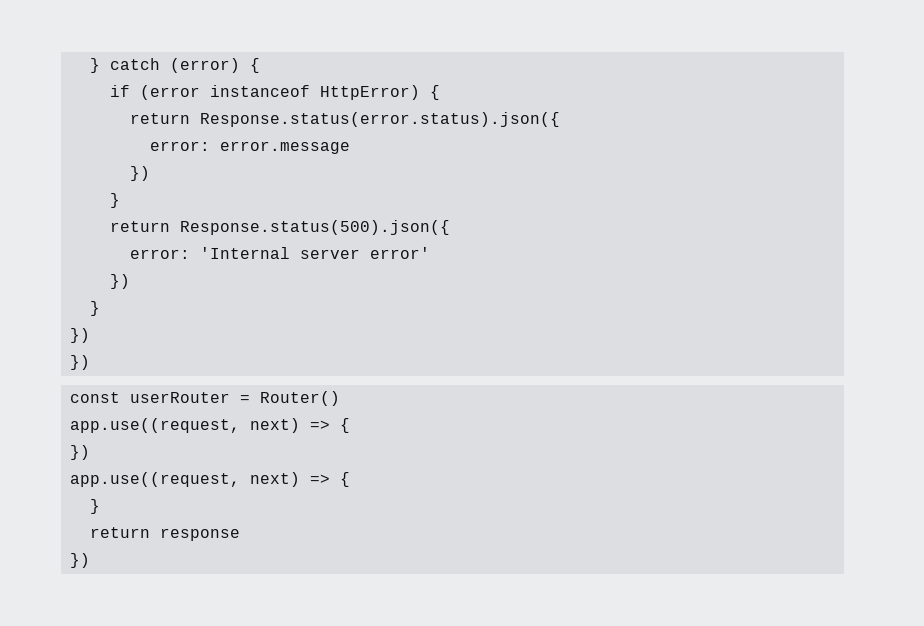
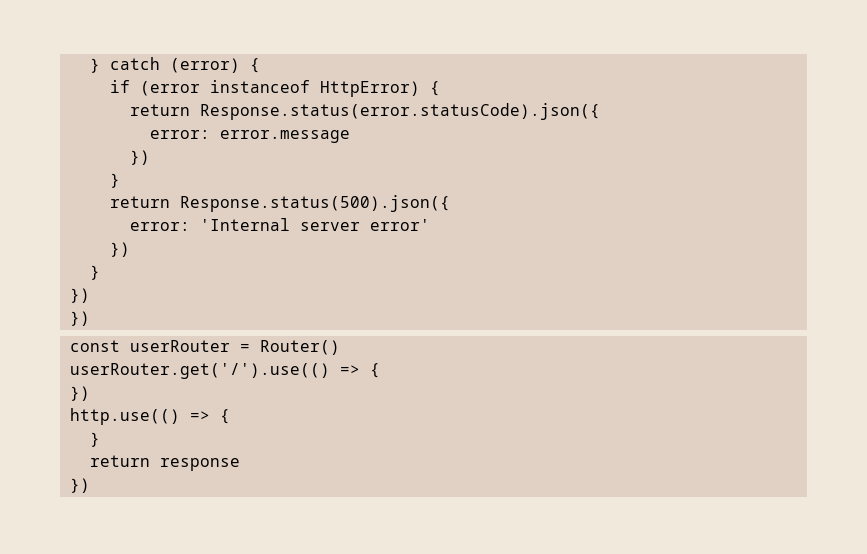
- return Response.status(error.status).json({
+ return Response.status(error.statusCode).json({
  const userRouter = Router()
- app.use((request, next) => {
+ userRouter.get('/').use(() => {
  })
- app.use((request, next) => {
+ http.use(() => {

